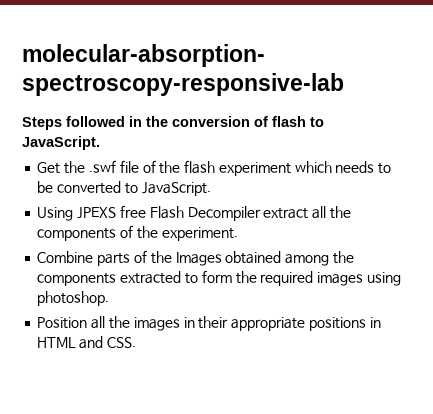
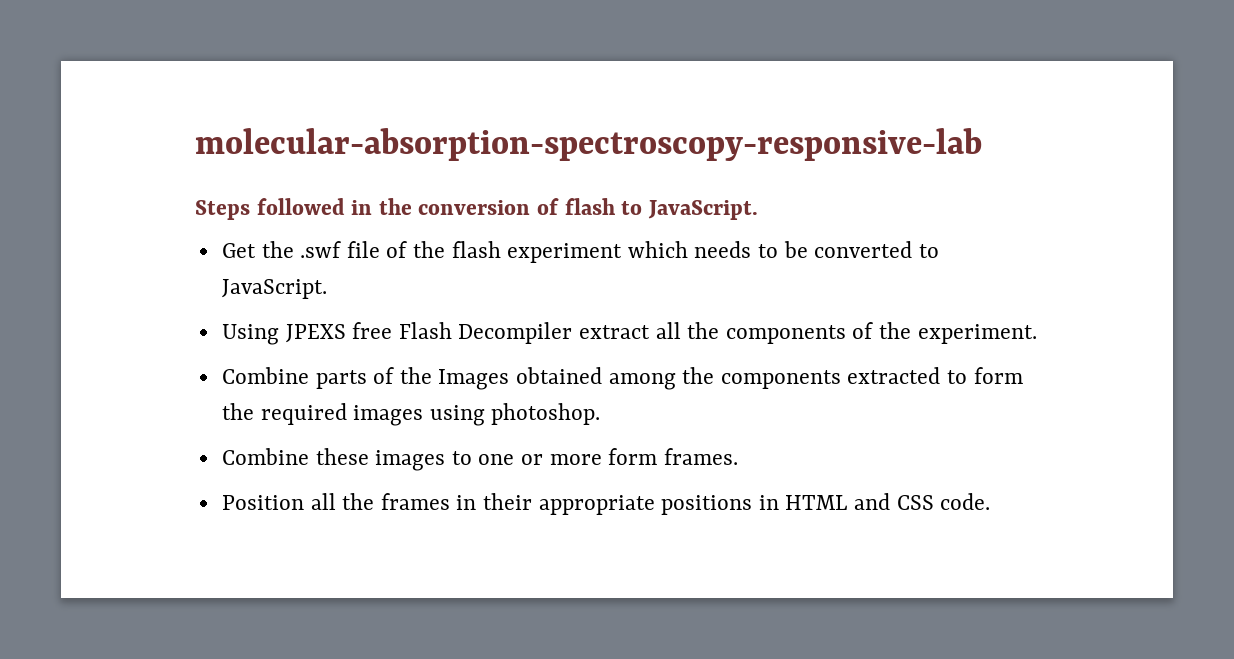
+ Combine these images to one or more form frames.
- Position all the images in their appropriate positions in HTML and CSS.
+ Position all the frames in their appropriate positions in HTML and CSS code.

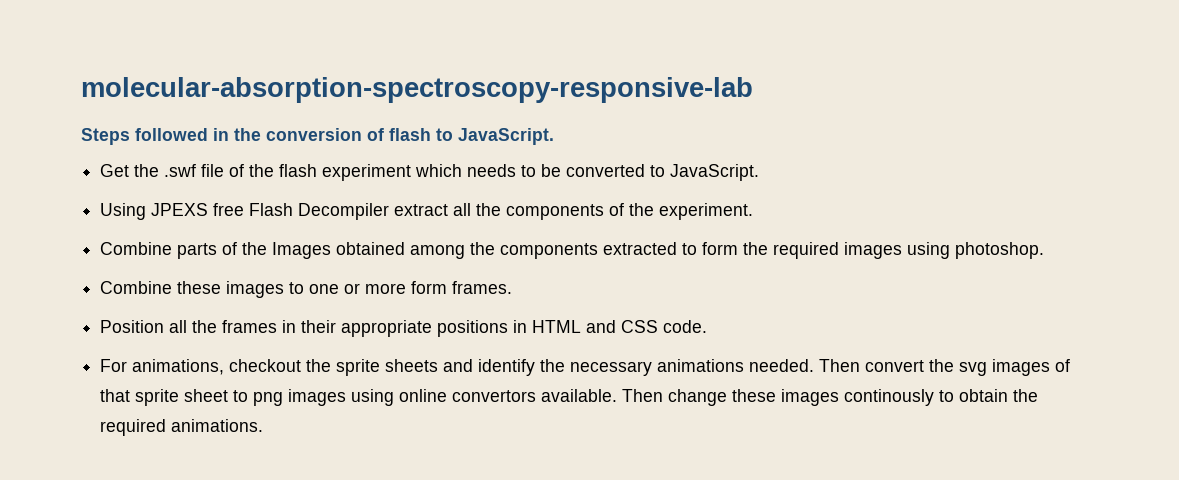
+ For animations, checkout the sprite sheets and identify the necessary animations needed. Then convert the svg images of that sprite sheet to png images using online convertors available. Then change these images continously to obtain the required animations.

